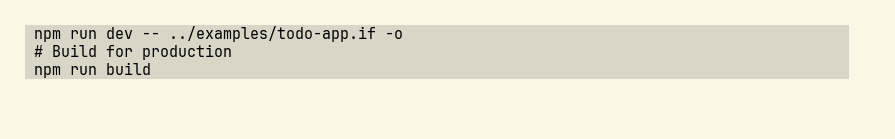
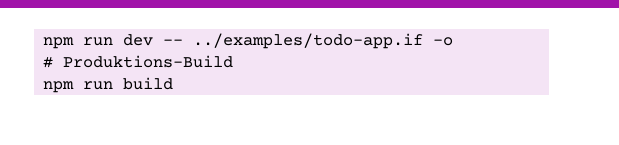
- # Build for production
+ # Produktions-Build

